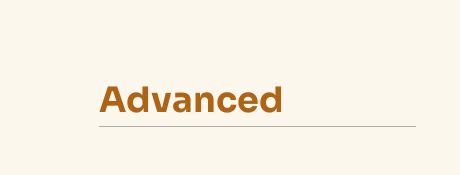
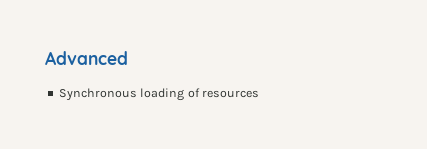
+ Synchronous loading of resources

